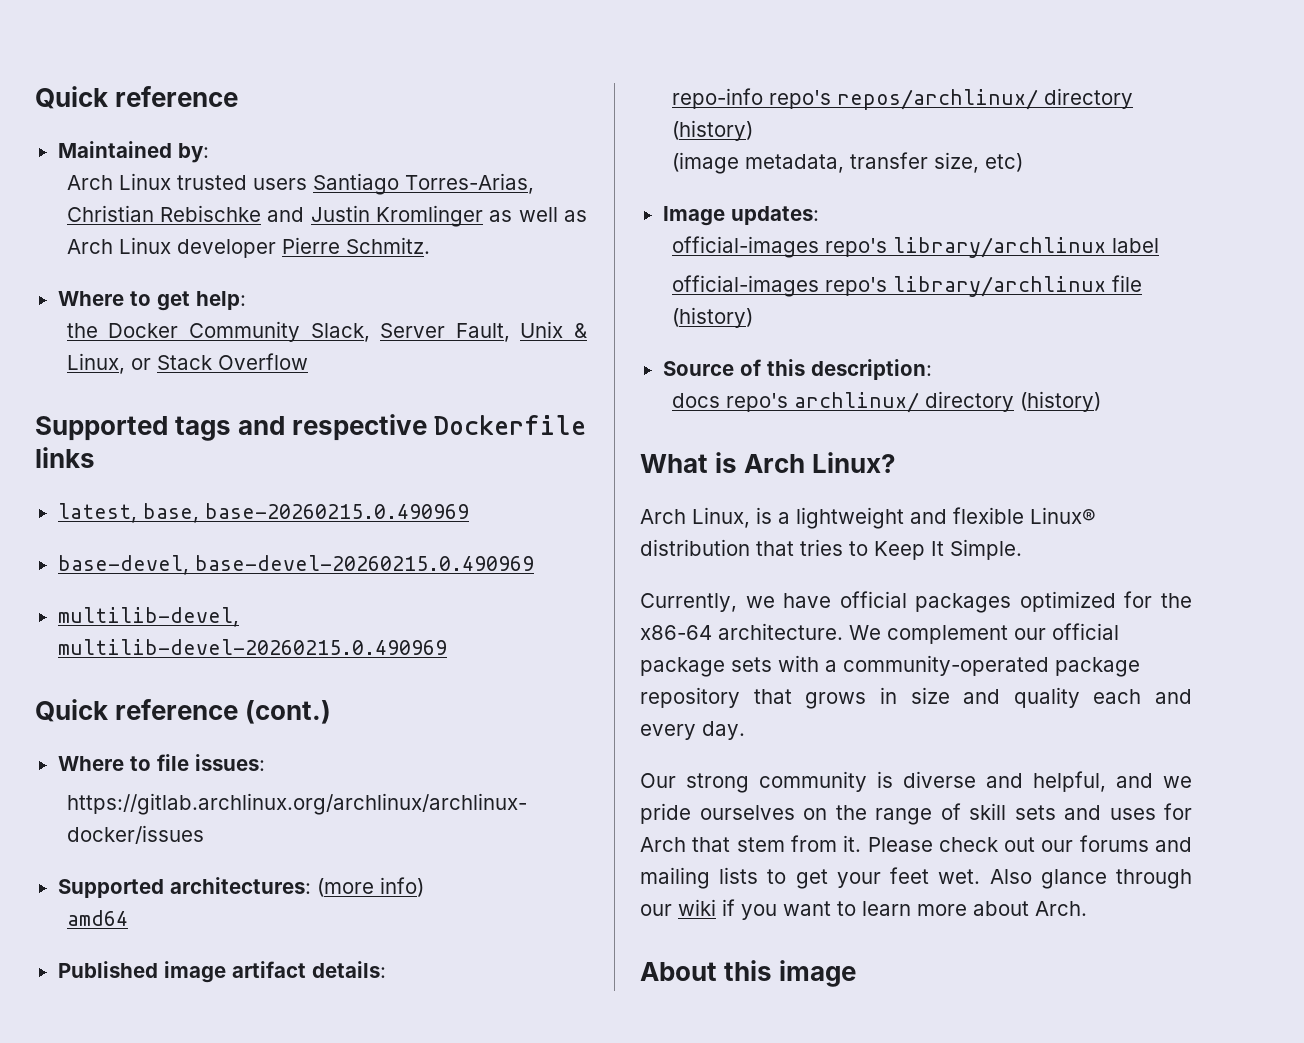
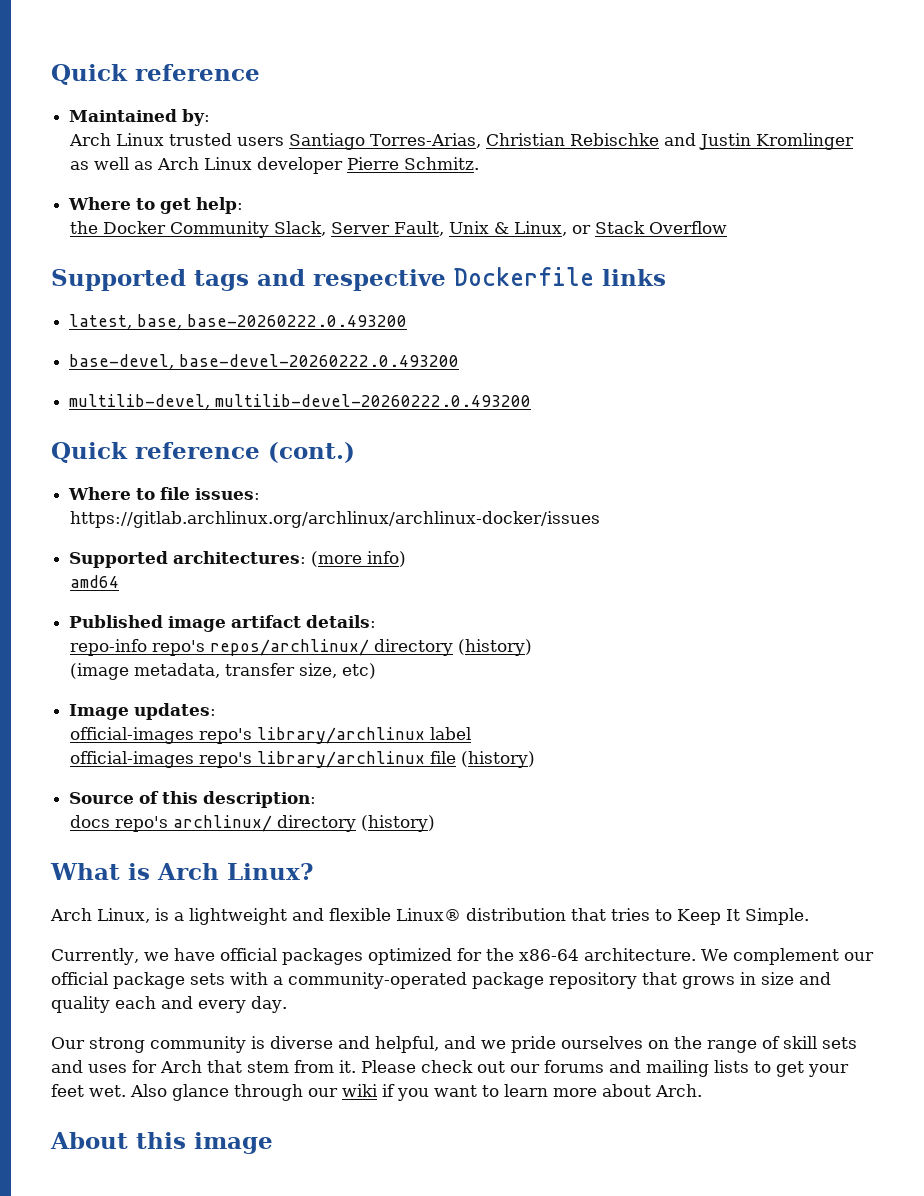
- latest, base, base-20260215.0.490969
+ latest, base, base-20260222.0.493200
- base-devel, base-devel-20260215.0.490969
+ base-devel, base-devel-20260222.0.493200
- multilib-devel, multilib-devel-20260215.0.490969
+ multilib-devel, multilib-devel-20260222.0.493200

